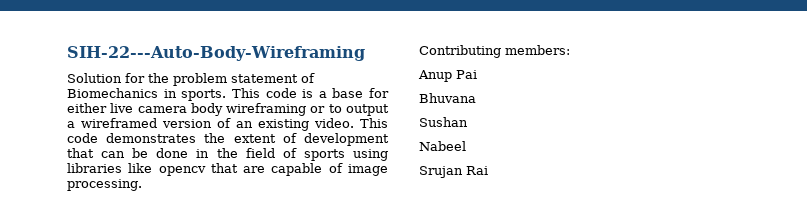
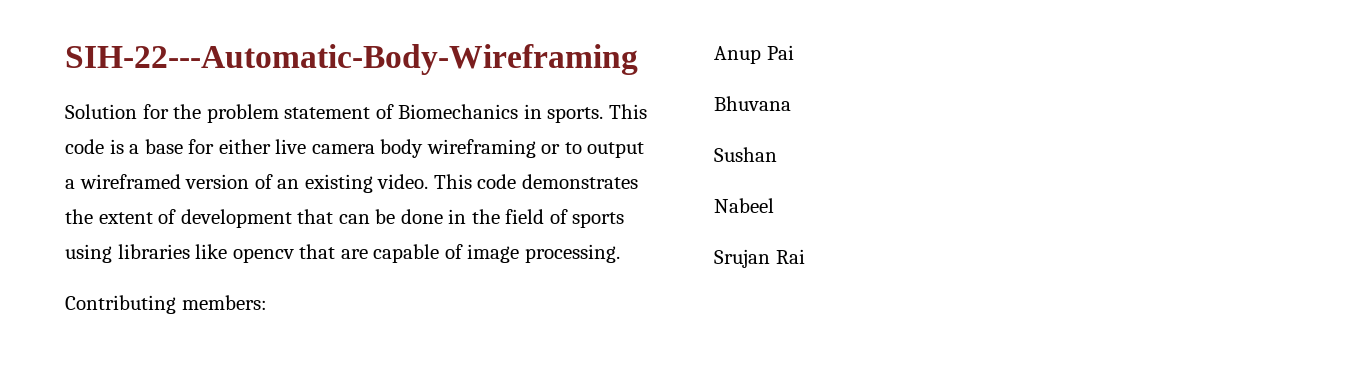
- SIH-22---Auto-Body-Wireframing
+ SIH-22---Automatic-Body-Wireframing

